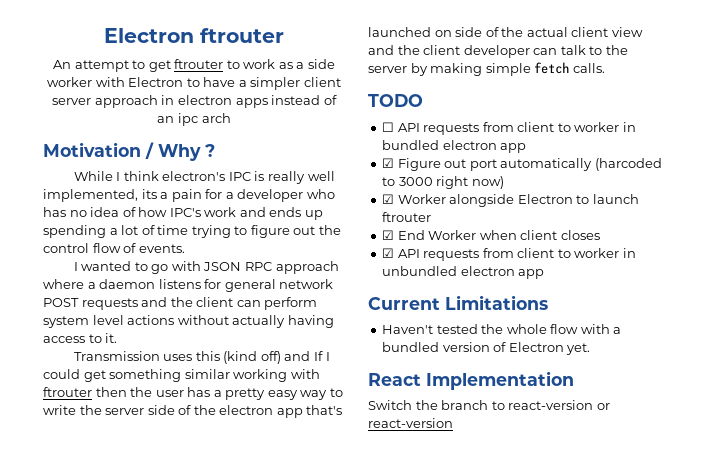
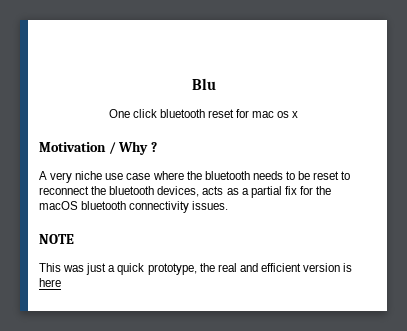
- Electron ftrouter
- An attempt to get ftrouter to work as a side worker with Electron to have a simpler client server approach in electron apps instead of an ipc arch
+ Blu
+ One click bluetooth reset for mac os x
  Motivation / Why ?
- While I think electron's IPC is really well implemented, its a pain for a developer who has no idea of how IPC's work and ends up spending a lot of time trying to figure out the control flow of events.
- I wanted to go with JSON RPC approach where a daemon listens for general network POST requests and the client can perform system level actions without actually having access to it.
- Transmission uses this (kind off) and If I could get something similar working with ftrouter then the user has a pretty easy way to write the server side of the electron app that's launched on side of the actual client view and the client developer can talk to the server by making simple fetch calls.
- TODO
- ☐ API requests from client to worker in bundled electron app
- ☑ Figure out port automatically (harcoded to 3000 right now)
- ☑ Worker alongside Electron to launch ftrouter
- ☑ End Worker when client closes
- ☑ API requests from client to worker in unbundled electron app
- Current Limitations
- Haven't tested the whole flow with a bundled version of Electron yet.
- React Implementation
- Switch the branch to react-version or react-version
+ A very niche use case where the bluetooth needs to be reset to reconnect the bluetooth devices, acts as a partial fix for the macOS bluetooth connectivity issues.
+ NOTE
+ This was just a quick prototype, the real and efficient version is here

